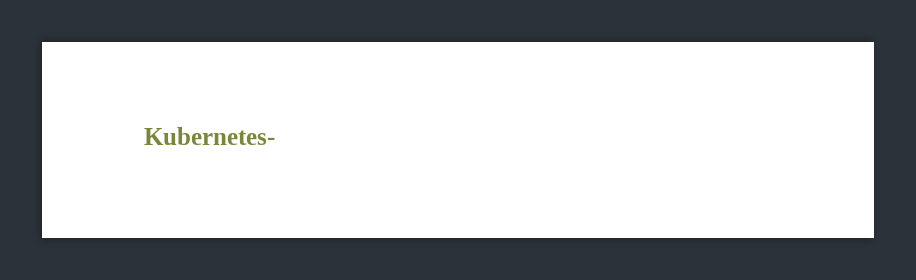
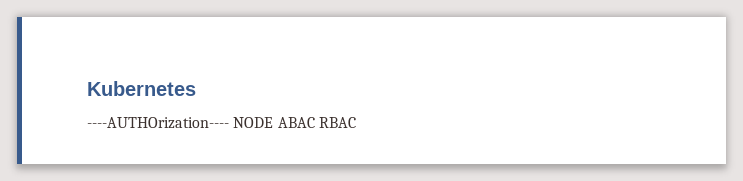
- Kubernetes-
+ Kubernetes
+ ----AUTHOrization---- NODE ABAC RBAC

